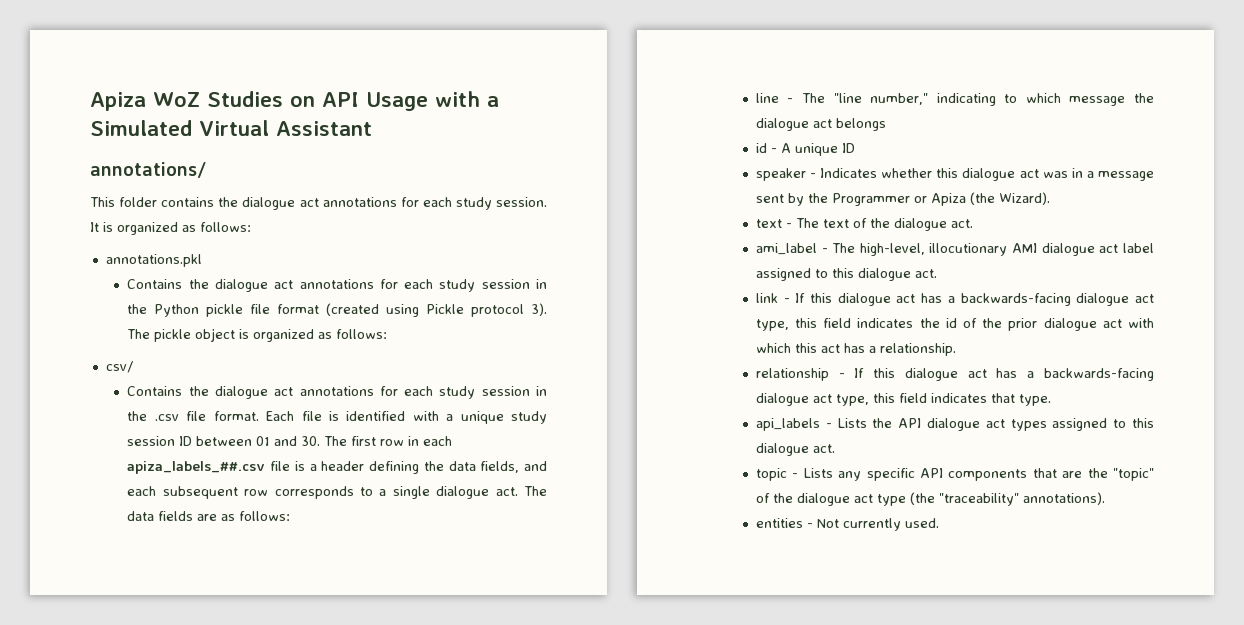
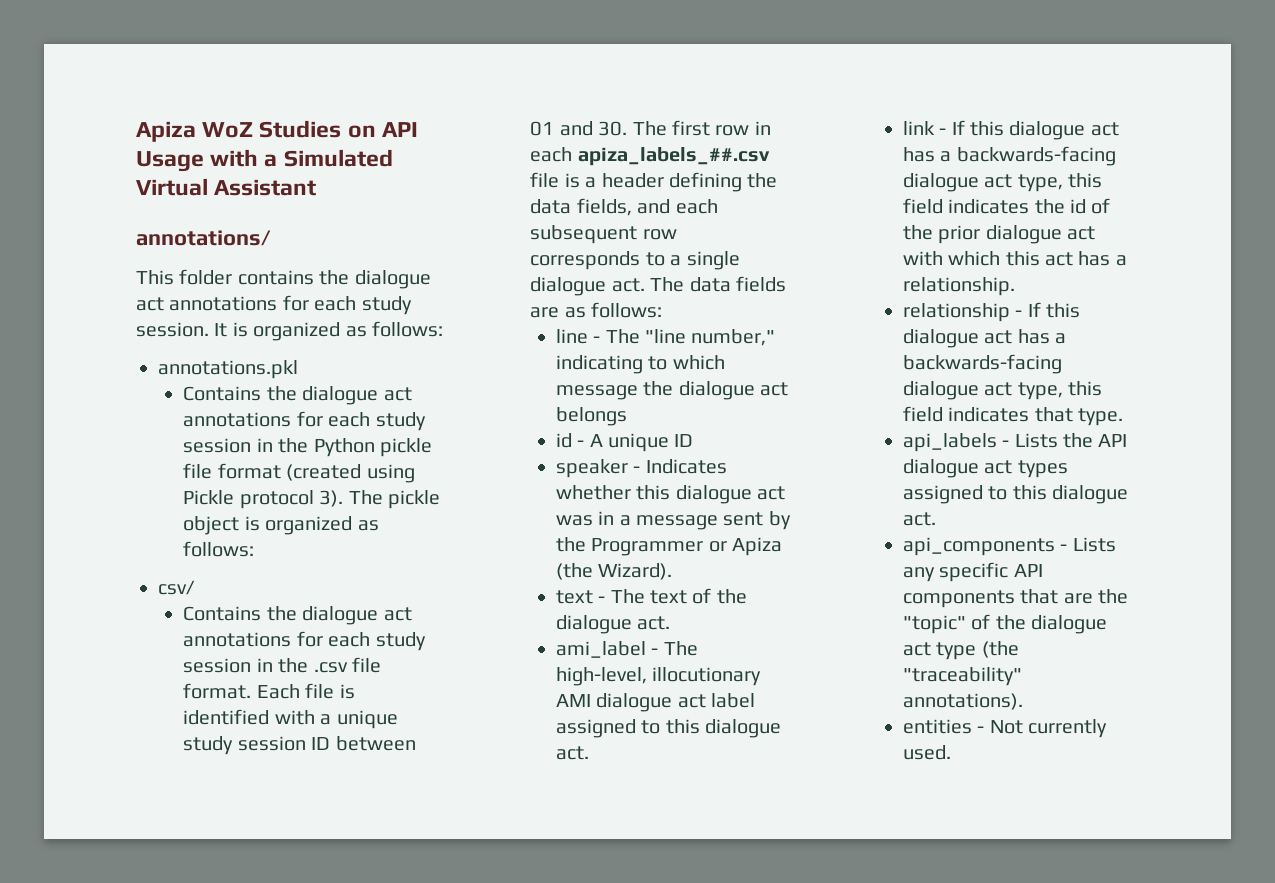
- topic - Lists any specific API components that are the "topic" of the dialogue act type (the "traceability" annotations).
+ api_components - Lists any specific API components that are the "topic" of the dialogue act type (the "traceability" annotations).

